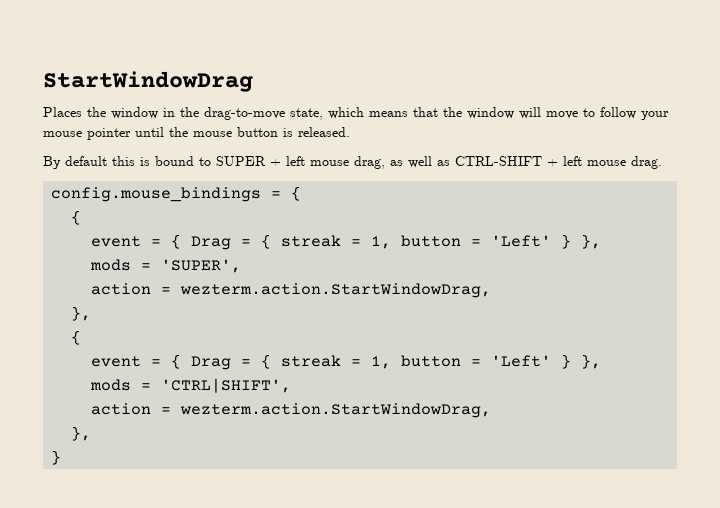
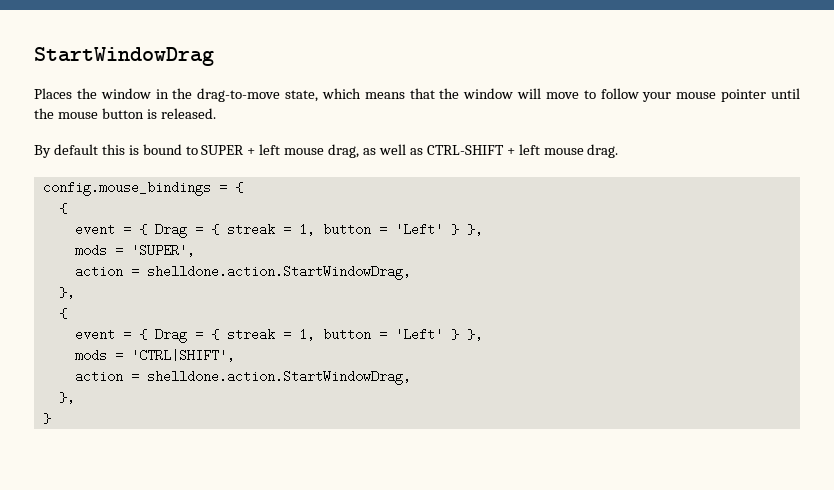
  mods = 'SUPER',
- action = wezterm.action.StartWindowDrag,
+ action = shelldone.action.StartWindowDrag,
  mods = 'CTRL|SHIFT',
- action = wezterm.action.StartWindowDrag,
+ action = shelldone.action.StartWindowDrag,

